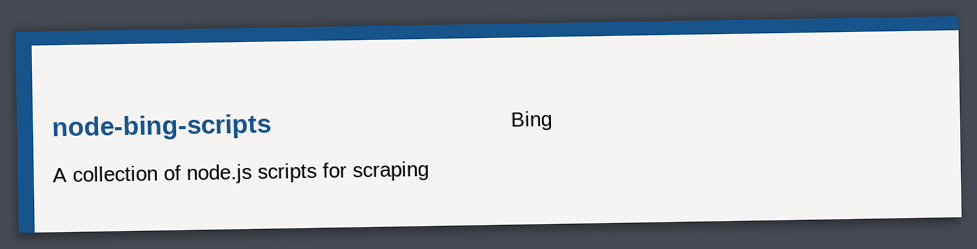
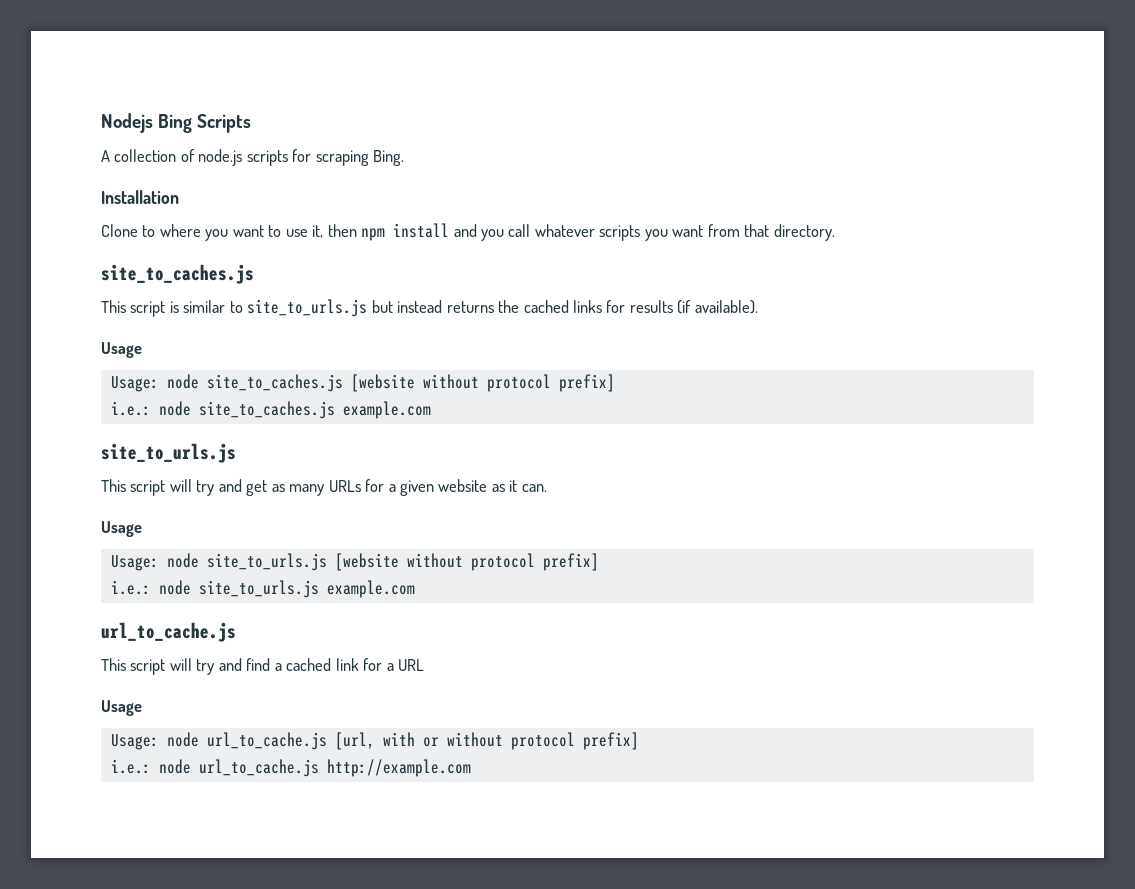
- node-bing-scripts
+ Nodejs Bing Scripts
- A collection of node.js scripts for scraping Bing
+ A collection of node.js scripts for scraping Bing.
+ Installation
+ Clone to where you want to use it, then npm install and you call whatever scripts you want from that directory.
+ site_to_caches.js
+ This script is similar to site_to_urls.js but instead returns the cached links for results (if available).
+ Usage
+ Usage: node site_to_caches.js [website without protocol prefix]
+ i.e.: node site_to_caches.js example.com
+ site_to_urls.js
+ This script will try and get as many URLs for a given website as it can.
+ Usage
+ Usage: node site_to_urls.js [website without protocol prefix]
+ i.e.: node site_to_urls.js example.com
+ url_to_cache.js
+ This script will try and find a cached link for a URL
+ Usage
+ Usage: node url_to_cache.js [url, with or without protocol prefix]
+ i.e.: node url_to_cache.js http://example.com

